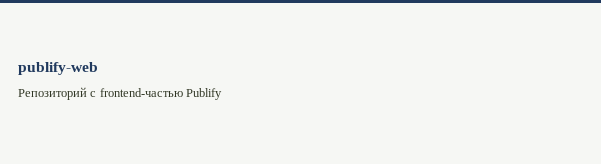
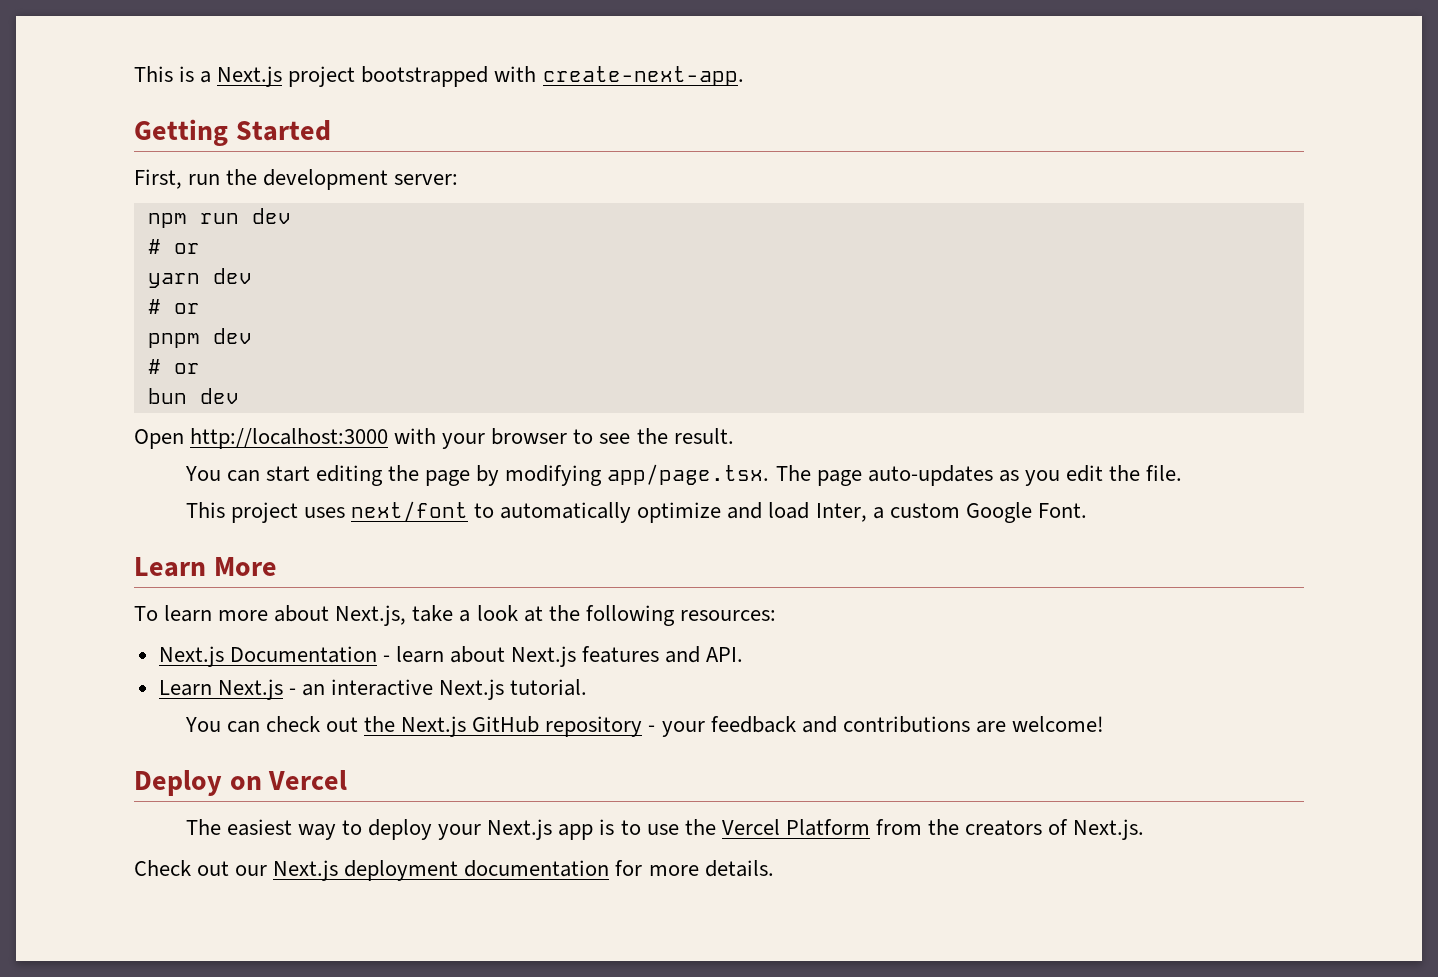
- publify-web
- Репозиторий с frontend-частью Publify
+ This is a Next.js project bootstrapped with create-next-app.
+ Getting Started
+ First, run the development server:
+ npm run dev
+ # or
+ yarn dev
+ # or
+ pnpm dev
+ # or
+ bun dev
+ Open http://localhost:3000 with your browser to see the result.
+ You can start editing the page by modifying app/page.tsx. The page auto-updates as you edit the file.
+ This project uses next/font to automatically optimize and load Inter, a custom Google Font.
+ Learn More
+ To learn more about Next.js, take a look at the following resources:
+ Next.js Documentation - learn about Next.js features and API.
+ Learn Next.js - an interactive Next.js tutorial.
+ You can check out the Next.js GitHub repository - your feedback and contributions are welcome!
+ Deploy on Vercel
+ The easiest way to deploy your Next.js app is to use the Vercel Platform from the creators of Next.js.
+ Check out our Next.js deployment documentation for more details.

